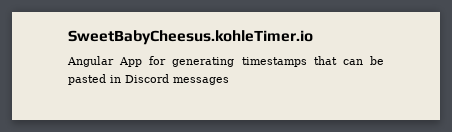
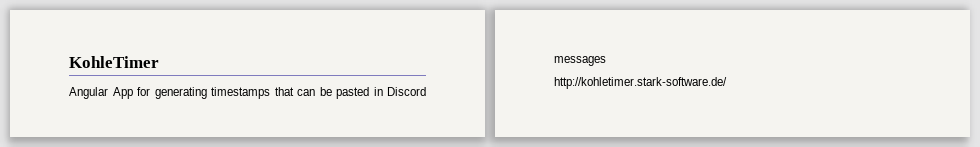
- SweetBabyCheesus.kohleTimer.io
+ KohleTimer
+ http://kohletimer.stark-software.de/

